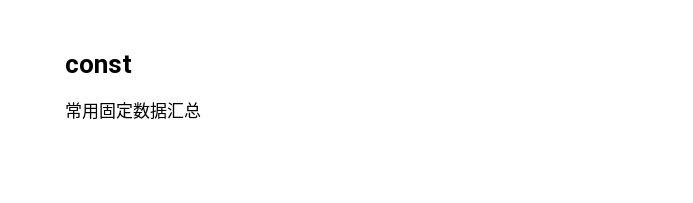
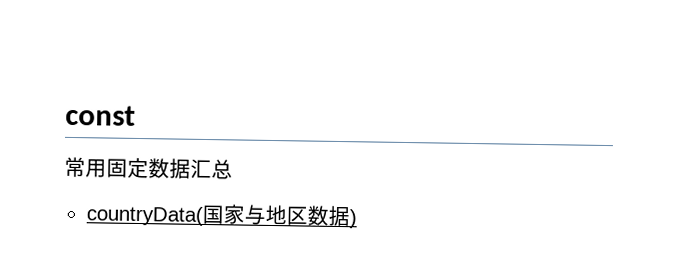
+ countryData(国家与地区数据)

